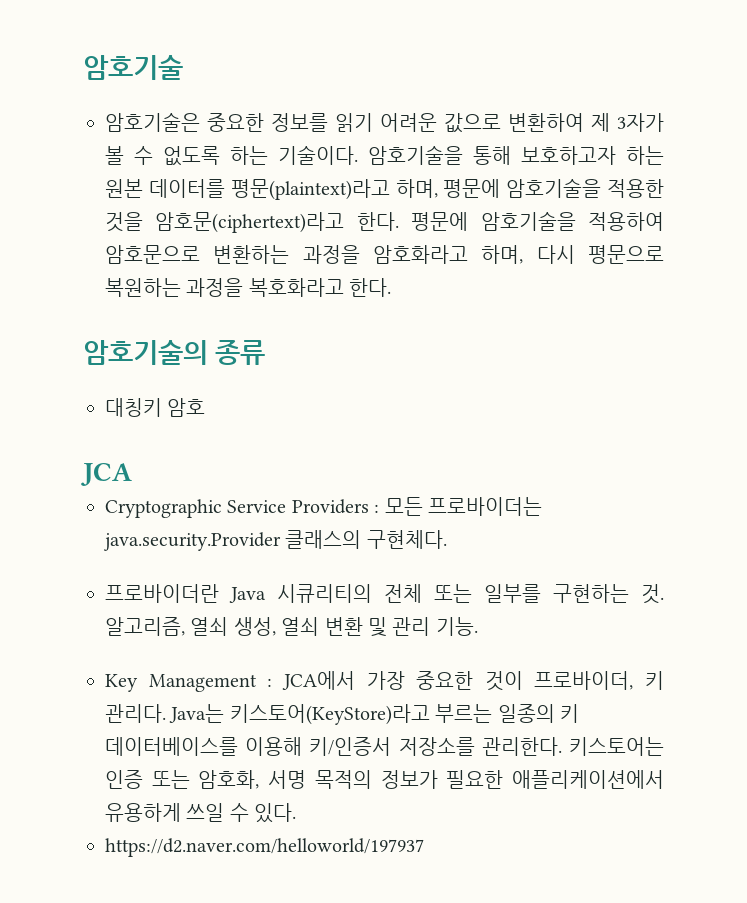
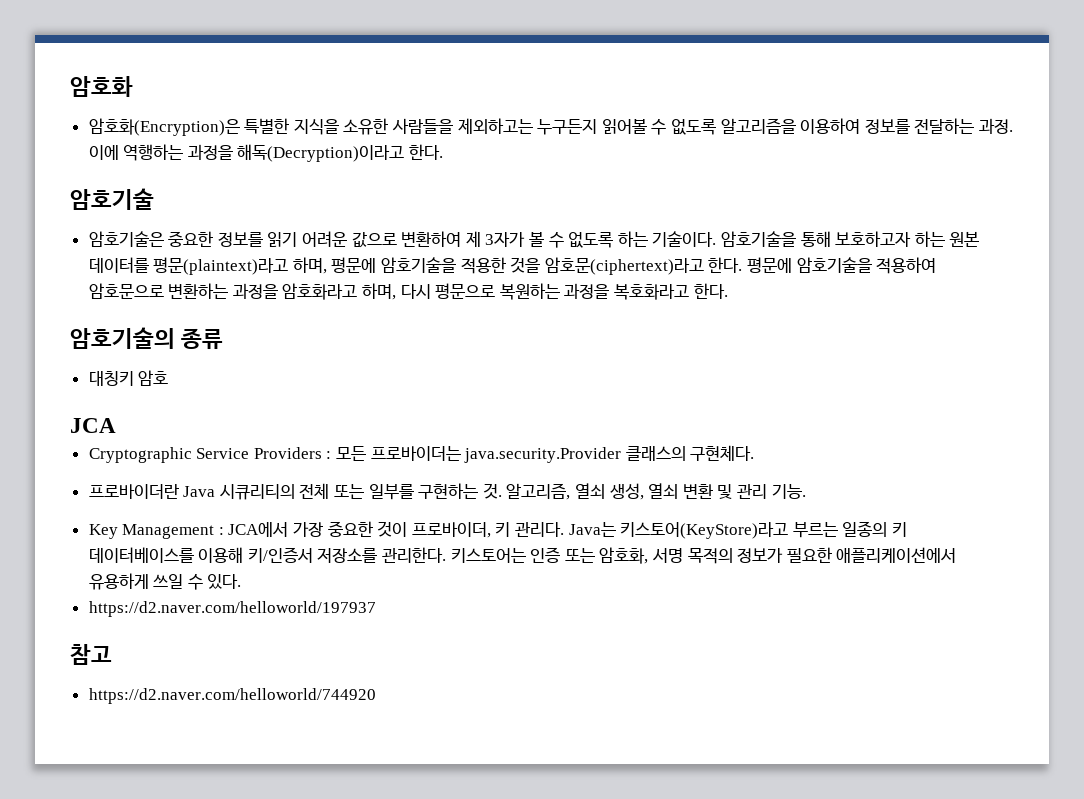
+ 암호화
+ 암호화(Encryption)은 특별한 지식을 소유한 사람들을 제외하고는 누구든지 읽어볼 수 없도록 알고리즘을 이용하여 정보를 전달하는 과정. 이에 역행하는 과정을 해독(Decryption)이라고 한다.
+ 참고
+ https://d2.naver.com/helloworld/744920

